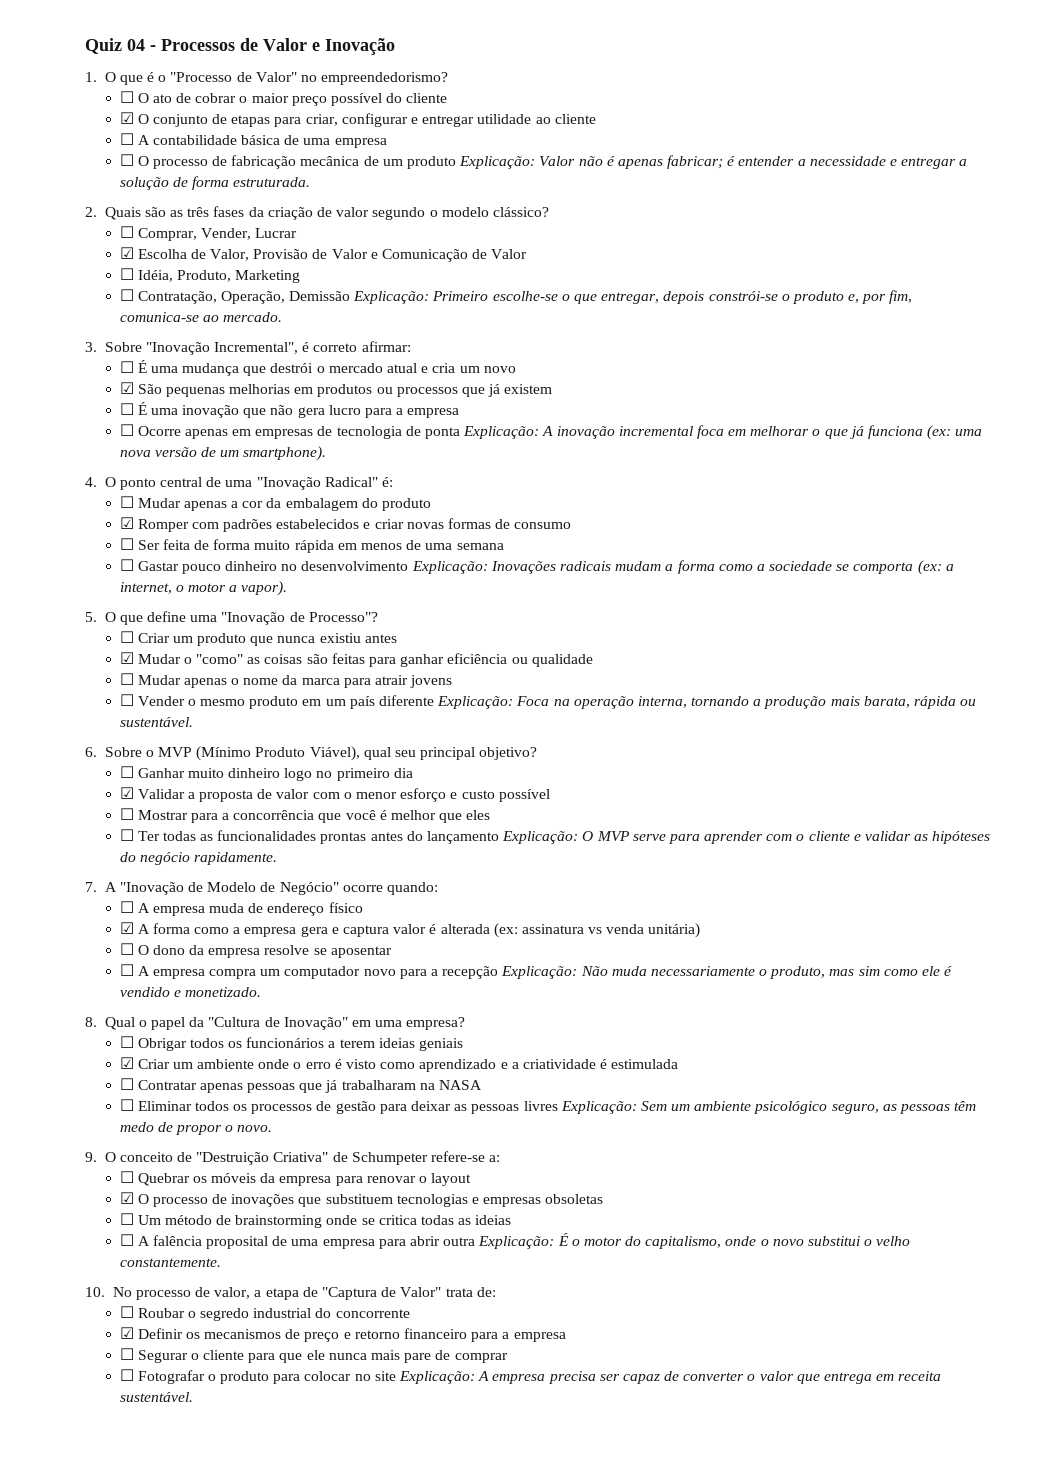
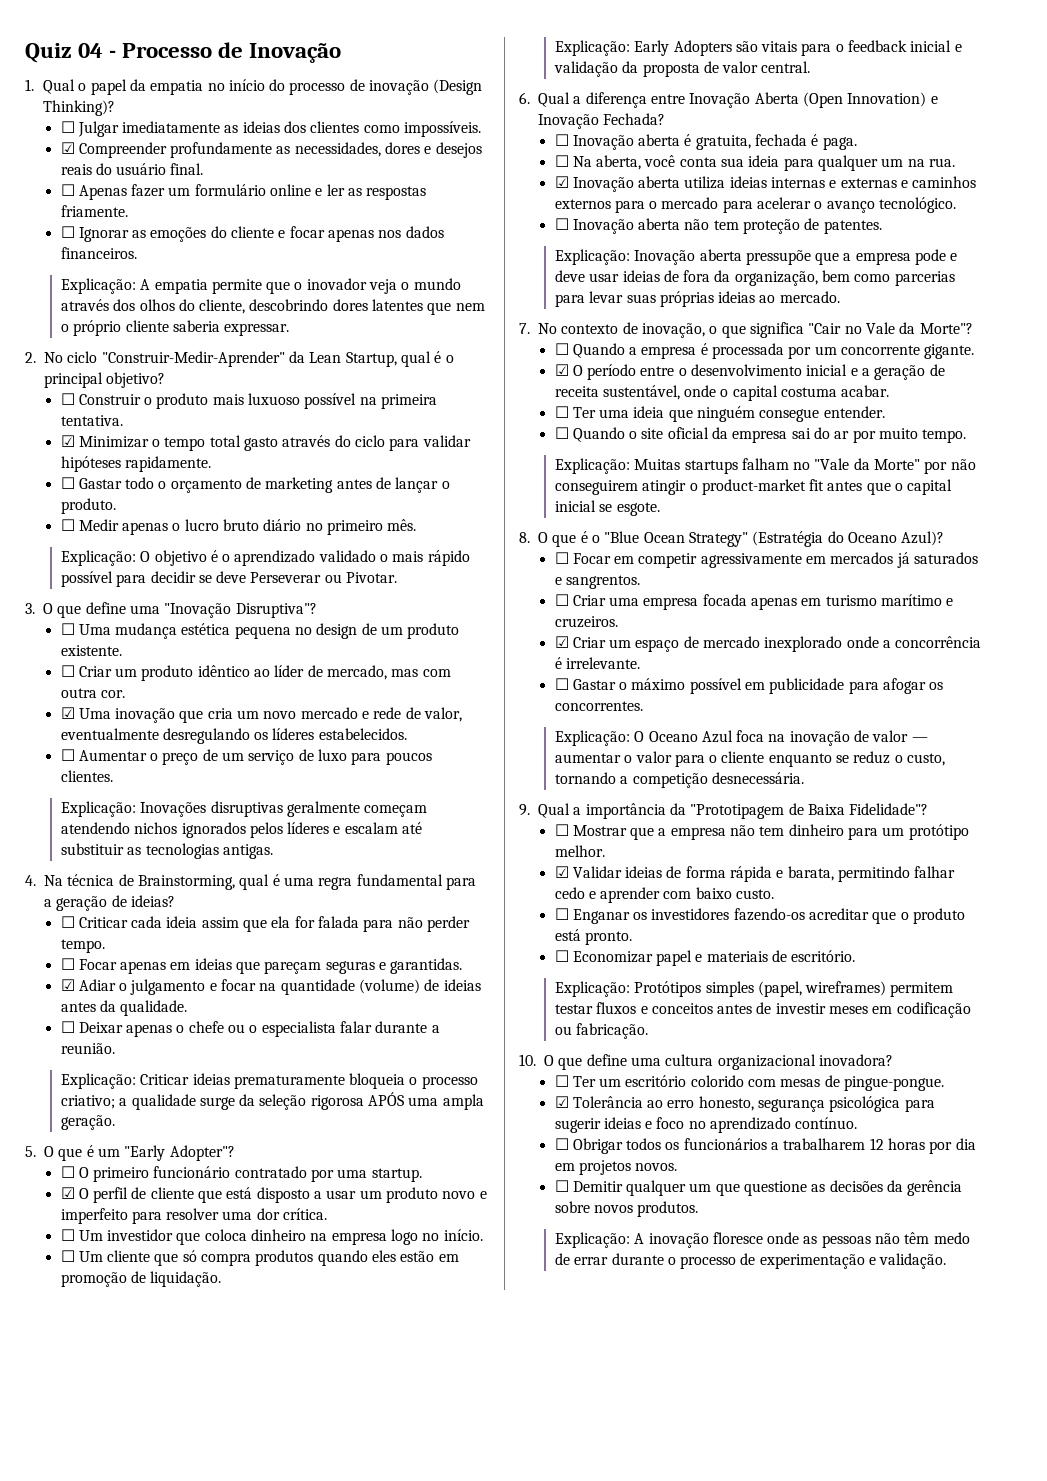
- Quiz 04 - Processos de Valor e Inovação
- 1. O que é o "Processo de Valor" no empreendedorismo?
- ☐ O ato de cobrar o maior preço possível do cliente
- ☑ O conjunto de etapas para criar, configurar e entregar utilidade ao cliente
- ☐ A contabilidade básica de uma empresa
- ☐ O processo de fabricação mecânica de um produto Explicação: Valor não é apenas fabricar; é entender a necessidade e entregar a solução de forma estruturada.
- 2. Quais são as três fases da criação de valor segundo o modelo clássico?
- ☐ Comprar, Vender, Lucrar
- ☑ Escolha de Valor, Provisão de Valor e Comunicação de Valor
- ☐ Idéia, Produto, Marketing
- ☐ Contratação, Operação, Demissão Explicação: Primeiro escolhe-se o que entregar, depois constrói-se o produto e, por fim, comunica-se ao mercado.
- 3. Sobre "Inovação Incremental", é correto afirmar:
- ☐ É uma mudança que destrói o mercado atual e cria um novo
- ☑ São pequenas melhorias em produtos ou processos que já existem
- ☐ É uma inovação que não gera lucro para a empresa
- ☐ Ocorre apenas em empresas de tecnologia de ponta Explicação: A inovação incremental foca em melhorar o que já funciona (ex: uma nova versão de um smartphone).
- 4. O ponto central de uma "Inovação Radical" é:
- ☐ Mudar apenas a cor da embalagem do produto
- ☑ Romper com padrões estabelecidos e criar novas formas de consumo
- ☐ Ser feita de forma muito rápida em menos de uma semana
- ☐ Gastar pouco dinheiro no desenvolvimento Explicação: Inovações radicais mudam a forma como a sociedade se comporta (ex: a internet, o motor a vapor).
- 5. O que define uma "Inovação de Processo"?
- ☐ Criar um produto que nunca existiu antes
- ☑ Mudar o "como" as coisas são feitas para ganhar eficiência ou qualidade
- ☐ Mudar apenas o nome da marca para atrair jovens
- ☐ Vender o mesmo produto em um país diferente Explicação: Foca na operação interna, tornando a produção mais barata, rápida ou sustentável.
- 6. Sobre o MVP (Mínimo Produto Viável), qual seu principal objetivo?
- ☐ Ganhar muito dinheiro logo no primeiro dia
- ☑ Validar a proposta de valor com o menor esforço e custo possível
- ☐ Mostrar para a concorrência que você é melhor que eles
- ☐ Ter todas as funcionalidades prontas antes do lançamento Explicação: O MVP serve para aprender com o cliente e validar as hipóteses do negócio rapidamente.
- 7. A "Inovação de Modelo de Negócio" ocorre quando:
- ☐ A empresa muda de endereço físico
- ☑ A forma como a empresa gera e captura valor é alterada (ex: assinatura vs venda unitária)
- ☐ O dono da empresa resolve se aposentar
- ☐ A empresa compra um computador novo para a recepção Explicação: Não muda necessariamente o produto, mas sim como ele é vendido e monetizado.
- 8. Qual o papel da "Cultura de Inovação" em uma empresa?
+ Quiz 04 - Processo de Inovação
+ 1. Qual o papel da empatia no início do processo de inovação (Design Thinking)?
+ ☐ Julgar imediatamente as ideias dos clientes como impossíveis.
+ ☑ Compreender profundamente as necessidades, dores e desejos reais do usuário final.
+ ☐ Apenas fazer um formulário online e ler as respostas friamente.
+ ☐ Ignorar as emoções do cliente e focar apenas nos dados financeiros.
+ Explicação: A empatia permite que o inovador veja o mundo através dos olhos do cliente, descobrindo dores latentes que nem o próprio cliente saberia expressar.
+ 2. No ciclo "Construir-Medir-Aprender" da Lean Startup, qual é o principal objetivo?
+ ☐ Construir o produto mais luxuoso possível na primeira tentativa.
+ ☑ Minimizar o tempo total gasto através do ciclo para validar hipóteses rapidamente.
+ ☐ Gastar todo o orçamento de marketing antes de lançar o produto.
+ ☐ Medir apenas o lucro bruto diário no primeiro mês.
+ Explicação: O objetivo é o aprendizado validado o mais rápido possível para decidir se deve Perseverar ou Pivotar.
+ 3. O que define uma "Inovação Disruptiva"?
+ ☐ Uma mudança estética pequena no design de um produto existente.
+ ☐ Criar um produto idêntico ao líder de mercado, mas com outra cor.
+ ☑ Uma inovação que cria um novo mercado e rede de valor, eventualmente desregulando os líderes estabelecidos.
+ ☐ Aumentar o preço de um serviço de luxo para poucos clientes.
+ Explicação: Inovações disruptivas geralmente começam atendendo nichos ignorados pelos líderes e escalam até substituir as tecnologias antigas.
+ 4. Na técnica de Brainstorming, qual é uma regra fundamental para a geração de ideias?
+ ☐ Criticar cada ideia assim que ela for falada para não perder tempo.
+ ☐ Focar apenas em ideias que pareçam seguras e garantidas.
+ ☑ Adiar o julgamento e focar na quantidade (volume) de ideias antes da qualidade.
+ ☐ Deixar apenas o chefe ou o especialista falar durante a reunião.
+ Explicação: Criticar ideias prematuramente bloqueia o processo criativo; a qualidade surge da seleção rigorosa APÓS uma ampla geração.
+ 5. O que é um "Early Adopter"?
+ ☐ O primeiro funcionário contratado por uma startup.
+ ☑ O perfil de cliente que está disposto a usar um produto novo e imperfeito para resolver uma dor crítica.
+ ☐ Um investidor que coloca dinheiro na empresa logo no início.
+ ☐ Um cliente que só compra produtos quando eles estão em promoção de liquidação.
+ Explicação: Early Adopters são vitais para o feedback inicial e validação da proposta de valor central.
+ 6. Qual a diferença entre Inovação Aberta (Open Innovation) e Inovação Fechada?
+ ☐ Inovação aberta é gratuita, fechada é paga.
+ ☐ Na aberta, você conta sua ideia para qualquer um na rua.
+ ☑ Inovação aberta utiliza ideias internas e externas e caminhos externos para o mercado para acelerar o avanço tecnológico.
+ ☐ Inovação aberta não tem proteção de patentes.
+ Explicação: Inovação aberta pressupõe que a empresa pode e deve usar ideias de fora da organização, bem como parcerias para levar suas próprias ideias ao mercado.
+ 7. No contexto de inovação, o que significa "Cair no Vale da Morte"?
+ ☐ Quando a empresa é processada por um concorrente gigante.
+ ☑ O período entre o desenvolvimento inicial e a geração de receita sustentável, onde o capital costuma acabar.
+ ☐ Ter uma ideia que ninguém consegue entender.
+ ☐ Quando o site oficial da empresa sai do ar por muito tempo.
+ Explicação: Muitas startups falham no "Vale da Morte" por não conseguirem atingir o product-market fit antes que o capital inicial se esgote.
+ 8. O que é o "Blue Ocean Strategy" (Estratégia do Oceano Azul)?
+ ☐ Focar em competir agressivamente em mercados já saturados e sangrentos.
+ ☐ Criar uma empresa focada apenas em turismo marítimo e cruzeiros.
+ ☑ Criar um espaço de mercado inexplorado onde a concorrência é irrelevante.
+ ☐ Gastar o máximo possível em publicidade para afogar os concorrentes.
+ Explicação: O Oceano Azul foca na inovação de valor — aumentar o valor para o cliente enquanto se reduz o custo, tornando a competição desnecessária.
+ 9. Qual a importância da "Prototipagem de Baixa Fidelidade"?
+ ☐ Mostrar que a empresa não tem dinheiro para um protótipo melhor.
+ ☑ Validar ideias de forma rápida e barata, permitindo falhar cedo e aprender com baixo custo.
+ ☐ Enganar os investidores fazendo-os acreditar que o produto está pronto.
+ ☐ Economizar papel e materiais de escritório.
+ Explicação: Protótipos simples (papel, wireframes) permitem testar fluxos e conceitos antes de investir meses em codificação ou fabricação.
+ 10. O que define uma cultura organizacional inovadora?
+ ☐ Ter um escritório colorido com mesas de pingue-pongue.
+ ☑ Tolerância ao erro honesto, segurança psicológica para sugerir ideias e foco no aprendizado contínuo.
- ☐ Obrigar todos os funcionários a terem ideias geniais
- ☑ Criar um ambiente onde o erro é visto como aprendizado e a criatividade é estimulada
- ☐ Contratar apenas pessoas que já trabalharam na NASA
- ☐ Eliminar todos os processos de gestão para deixar as pessoas livres Explicação: Sem um ambiente psicológico seguro, as pessoas têm medo de propor o novo.
- 9. O conceito de "Destruição Criativa" de Schumpeter refere-se a:
- ☐ Quebrar os móveis da empresa para renovar o layout
- ☑ O processo de inovações que substituem tecnologias e empresas obsoletas
- ☐ Um método de brainstorming onde se critica todas as ideias
- ☐ A falência proposital de uma empresa para abrir outra Explicação: É o motor do capitalismo, onde o novo substitui o velho constantemente.
- 10. No processo de valor, a etapa de "Captura de Valor" trata de:
- ☐ Roubar o segredo industrial do concorrente
- ☑ Definir os mecanismos de preço e retorno financeiro para a empresa
- ☐ Segurar o cliente para que ele nunca mais pare de comprar
- ☐ Fotografar o produto para colocar no site Explicação: A empresa precisa ser capaz de converter o valor que entrega em receita sustentável.
+ ☐ Obrigar todos os funcionários a trabalharem 12 horas por dia em projetos novos.
+ ☐ Demitir qualquer um que questione as decisões da gerência sobre novos produtos.
+ Explicação: A inovação floresce onde as pessoas não têm medo de errar durante o processo de experimentação e validação.

